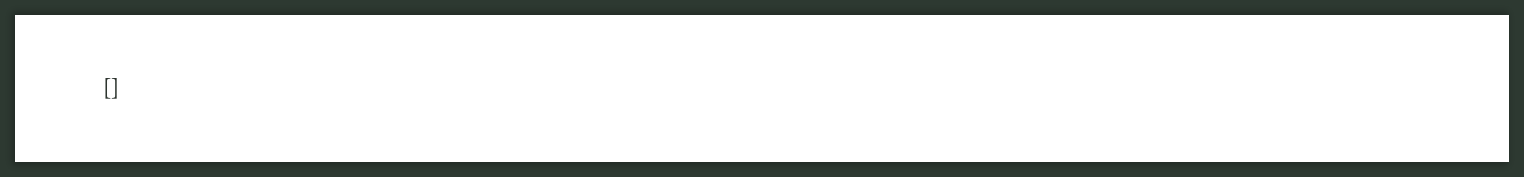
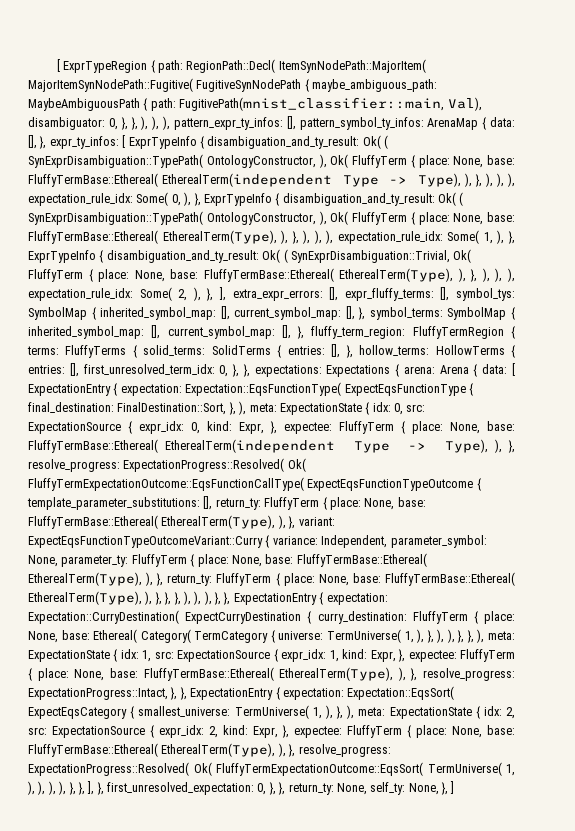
- []
+ [ ExprTypeRegion { path: RegionPath::Decl( ItemSynNodePath::MajorItem( MajorItemSynNodePath::Fugitive( FugitiveSynNodePath { maybe_ambiguous_path: MaybeAmbiguousPath { path: FugitivePath(mnist_classifier::main, Val), disambiguator: 0, }, }, ), ), ), pattern_expr_ty_infos: [], pattern_symbol_ty_infos: ArenaMap { data: [], }, expr_ty_infos: [ ExprTypeInfo { disambiguation_and_ty_result: Ok( ( SynExprDisambiguation::TypePath( OntologyConstructor, ), Ok( FluffyTerm { place: None, base: FluffyTermBase::Ethereal( EtherealTerm(independent Type -> Type), ), }, ), ), ), expectation_rule_idx: Some( 0, ), }, ExprTypeInfo { disambiguation_and_ty_result: Ok( ( SynExprDisambiguation::TypePath( OntologyConstructor, ), Ok( FluffyTerm { place: None, base: FluffyTermBase::Ethereal( EtherealTerm(Type), ), }, ), ), ), expectation_rule_idx: Some( 1, ), }, ExprTypeInfo { disambiguation_and_ty_result: Ok( ( SynExprDisambiguation::Trivial, Ok( FluffyTerm { place: None, base: FluffyTermBase::Ethereal( EtherealTerm(Type), ), }, ), ), ), expectation_rule_idx: Some( 2, ), }, ], extra_expr_errors: [], expr_fluffy_terms: [], symbol_tys: SymbolMap { inherited_symbol_map: [], current_symbol_map: [], }, symbol_terms: SymbolMap { inherited_symbol_map: [], current_symbol_map: [], }, fluffy_term_region: FluffyTermRegion { terms: FluffyTerms { solid_terms: SolidTerms { entries: [], }, hollow_terms: HollowTerms { entries: [], first_unresolved_term_idx: 0, }, }, expectations: Expectations { arena: Arena { data: [ ExpectationEntry { expectation: Expectation::EqsFunctionType( ExpectEqsFunctionType { final_destination: FinalDestination::Sort, }, ), meta: ExpectationState { idx: 0, src: ExpectationSource { expr_idx: 0, kind: Expr, }, expectee: FluffyTerm { place: None, base: FluffyTermBase::Ethereal( EtherealTerm(independent Type -> Type), ), }, resolve_progress: ExpectationProgress::Resolved( Ok( FluffyTermExpectationOutcome::EqsFunctionCallType( ExpectEqsFunctionTypeOutcome { template_parameter_substitutions: [], return_ty: FluffyTerm { place: None, base: FluffyTermBase::Ethereal( EtherealTerm(Type), ), }, variant: ExpectEqsFunctionTypeOutcomeVariant::Curry { variance: Independent, parameter_symbol: None, parameter_ty: FluffyTerm { place: None, base: FluffyTermBase::Ethereal( EtherealTerm(Type), ), }, return_ty: FluffyTerm { place: None, base: FluffyTermBase::Ethereal( EtherealTerm(Type), ), }, }, }, ), ), ), }, }, ExpectationEntry { expectation: Expectation::CurryDestination( ExpectCurryDestination { curry_destination: FluffyTerm { place: None, base: Ethereal( Category( TermCategory { universe: TermUniverse( 1, ), }, ), ), }, }, ), meta: ExpectationState { idx: 1, src: ExpectationSource { expr_idx: 1, kind: Expr, }, expectee: FluffyTerm { place: None, base: FluffyTermBase::Ethereal( EtherealTerm(Type), ), }, resolve_progress: ExpectationProgress::Intact, }, }, ExpectationEntry { expectation: Expectation::EqsSort( ExpectEqsCategory { smallest_universe: TermUniverse( 1, ), }, ), meta: ExpectationState { idx: 2, src: ExpectationSource { expr_idx: 2, kind: Expr, }, expectee: FluffyTerm { place: None, base: FluffyTermBase::Ethereal( EtherealTerm(Type), ), }, resolve_progress: ExpectationProgress::Resolved( Ok( FluffyTermExpectationOutcome::EqsSort( TermUniverse( 1, ), ), ), ), }, }, ], }, first_unresolved_expectation: 0, }, }, return_ty: None, self_ty: None, }, ]

